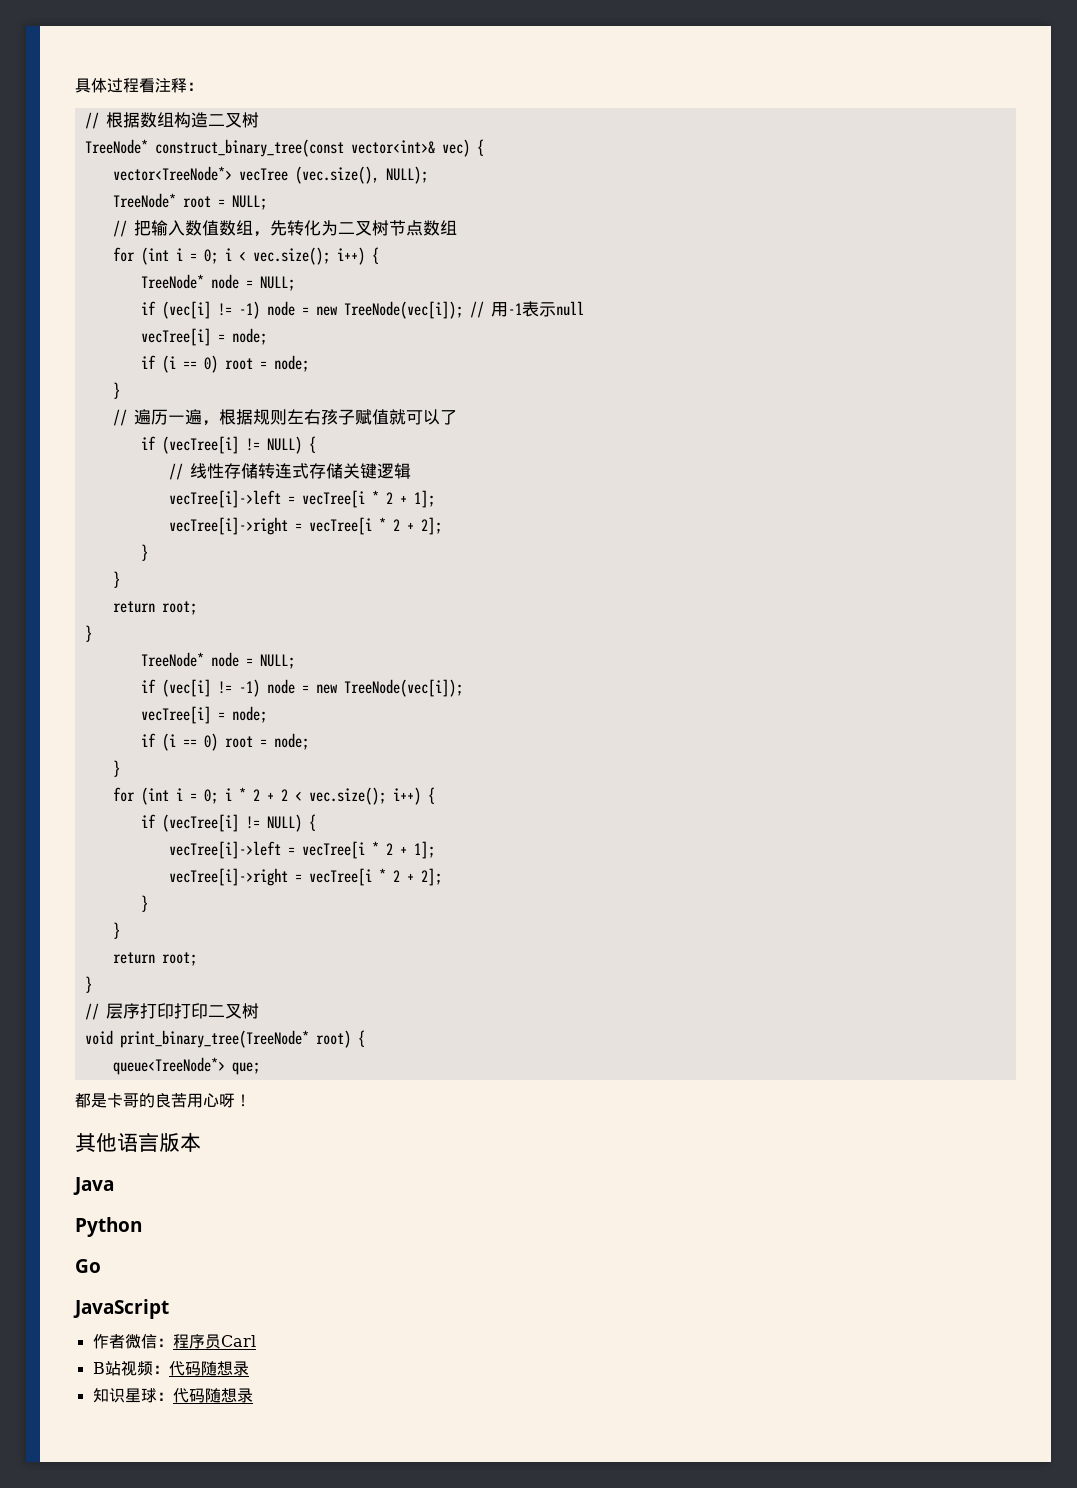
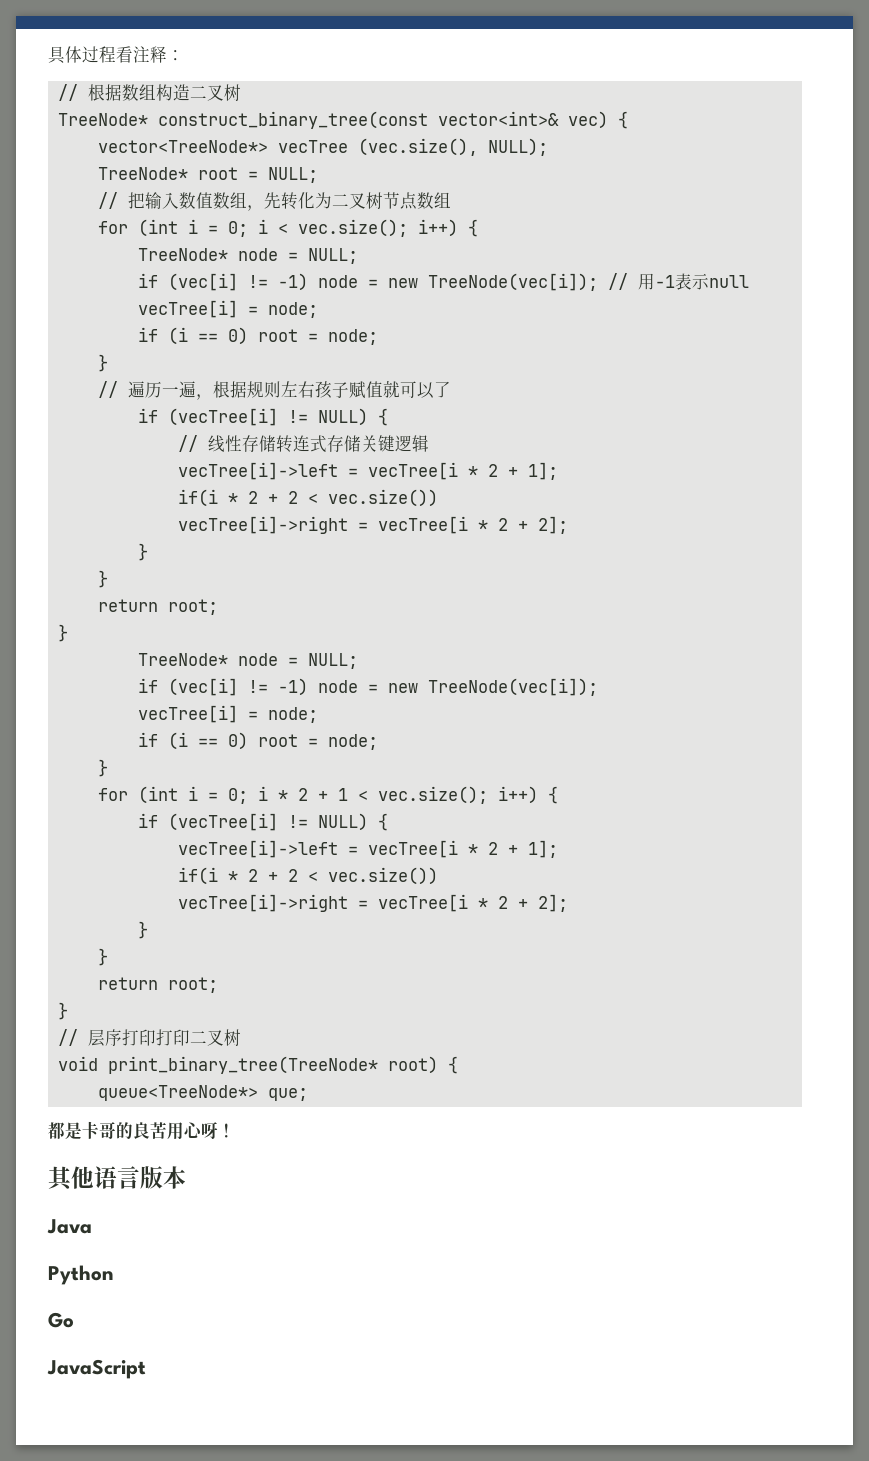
  // 线性存储转连式存储关键逻辑
  vecTree[i]->left = vecTree[i * 2 + 1];
+ if(i * 2 + 2 < vec.size())
- for (int i = 0; i * 2 + 2 < vec.size(); i++) {
+ for (int i = 0; i * 2 + 1 < vec.size(); i++) {
  if (vecTree[i] != NULL) {
  vecTree[i]->left = vecTree[i * 2 + 1];
+ if(i * 2 + 2 < vec.size())
- 作者微信：程序员Carl
- B站视频：代码随想录
- 知识星球：代码随想录

